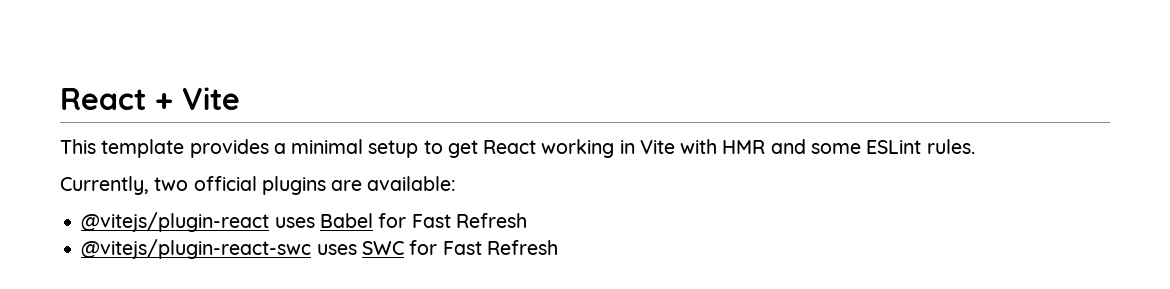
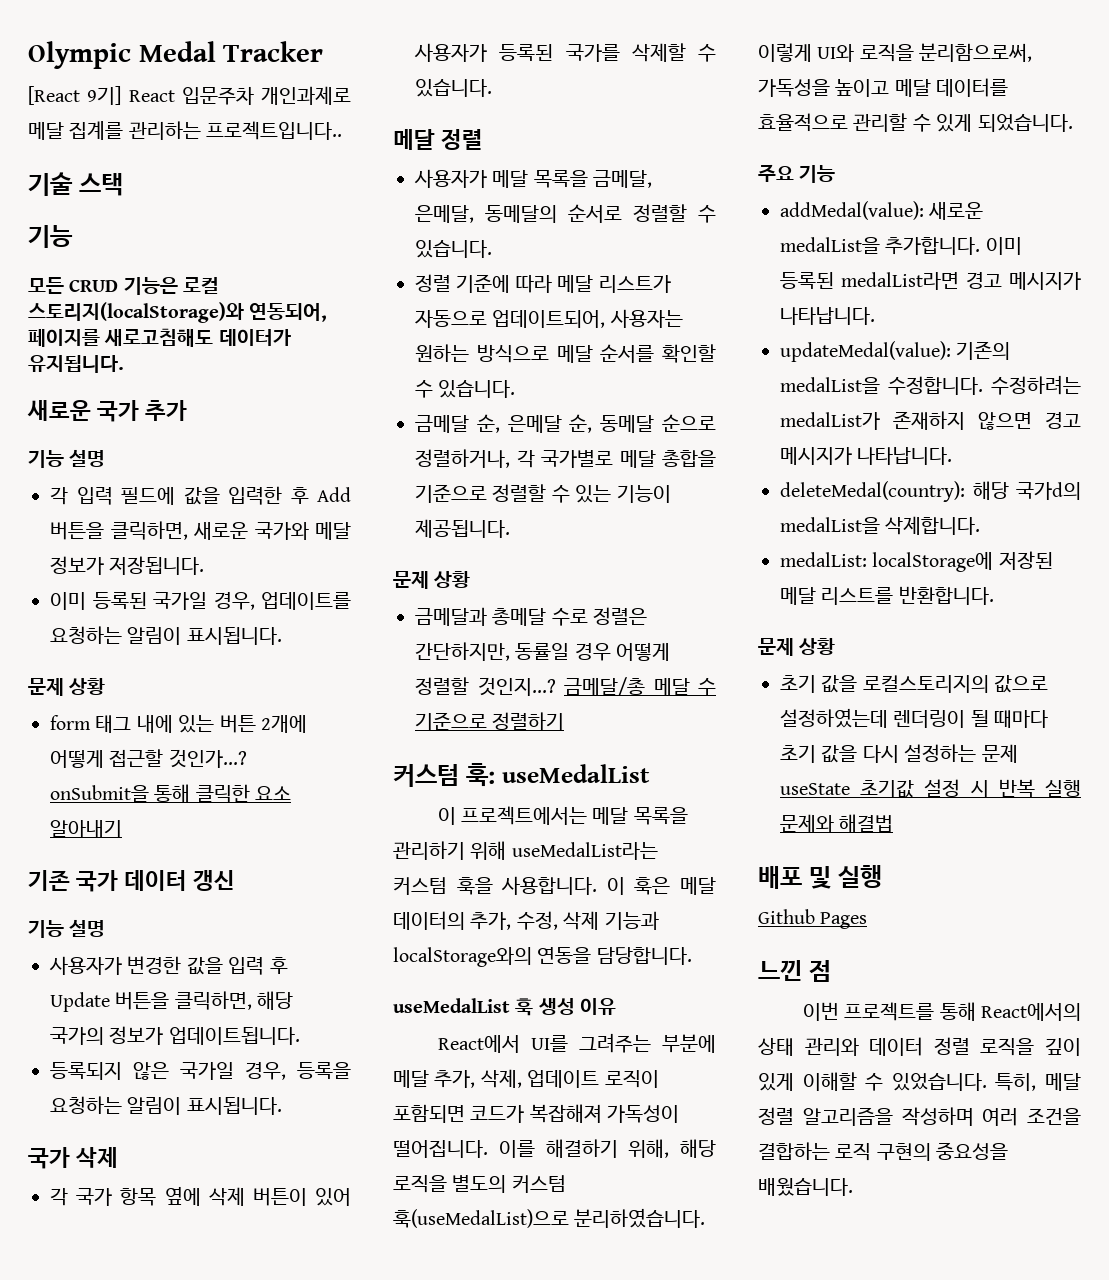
- React + Vite
- This template provides a minimal setup to get React working in Vite with HMR and some ESLint rules.
- Currently, two official plugins are available:
- @vitejs/plugin-react uses Babel for Fast Refresh
- @vitejs/plugin-react-swc uses SWC for Fast Refresh
+ Olympic Medal Tracker
+ [React 9기] React 입문주차 개인과제로 메달 집계를 관리하는 프로젝트입니다..
+ 기술 스택
+ 기능
+ 모든 CRUD 기능은 로컬 스토리지(localStorage)와 연동되어, 페이지를 새로고침해도 데이터가 유지됩니다.
+ 새로운 국가 추가
+ 기능 설명
+ 각 입력 필드에 값을 입력한 후 Add 버튼을 클릭하면, 새로운 국가와 메달 정보가 저장됩니다.
+ 이미 등록된 국가일 경우, 업데이트를 요청하는 알림이 표시됩니다.
+ 문제 상황
+ form 태그 내에 있는 버튼 2개에 어떻게 접근할 것인가...? onSubmit을 통해 클릭한 요소 알아내기
+ 기존 국가 데이터 갱신
+ 기능 설명
+ 사용자가 변경한 값을 입력 후 Update 버튼을 클릭하면, 해당 국가의 정보가 업데이트됩니다.
+ 등록되지 않은 국가일 경우, 등록을 요청하는 알림이 표시됩니다.
+ 국가 삭제
+ 각 국가 항목 옆에 삭제 버튼이 있어 사용자가 등록된 국가를 삭제할 수 있습니다.
+ 메달 정렬
+ 사용자가 메달 목록을 금메달, 은메달, 동메달의 순서로 정렬할 수 있습니다.
+ 정렬 기준에 따라 메달 리스트가 자동으로 업데이트되어, 사용자는 원하는 방식으로 메달 순서를 확인할 수 있습니다.
+ 금메달 순, 은메달 순, 동메달 순으로 정렬하거나, 각 국가별로 메달 총합을 기준으로 정렬할 수 있는 기능이 제공됩니다.
+ 문제 상황
+ 금메달과 총메달 수로 정렬은 간단하지만, 동률일 경우 어떻게 정렬할 것인지...? 금메달/총 메달 수 기준으로 정렬하기
+ 커스텀 훅: useMedalList
+ 이 프로젝트에서는 메달 목록을 관리하기 위해 useMedalList라는 커스텀 훅을 사용합니다. 이 훅은 메달 데이터의 추가, 수정, 삭제 기능과 localStorage와의 연동을 담당합니다.
+ useMedalList 훅 생성 이유
+ React에서 UI를 그려주는 부분에 메달 추가, 삭제, 업데이트 로직이 포함되면 코드가 복잡해져 가독성이 떨어집니다. 이를 해결하기 위해, 해당 로직을 별도의 커스텀 훅(useMedalList)으로 분리하였습니다. 이렇게 UI와 로직을 분리함으로써, 가독성을 높이고 메달 데이터를 효율적으로 관리할 수 있게 되었습니다.
+ 주요 기능
+ addMedal(value): 새로운 medalList을 추가합니다. 이미 등록된 medalList라면 경고 메시지가 나타납니다.
+ updateMedal(value): 기존의 medalList을 수정합니다. 수정하려는 medalList가 존재하지 않으면 경고 메시지가 나타납니다.
+ deleteMedal(country): 해당 국가d의 medalList을 삭제합니다.
+ medalList: localStorage에 저장된 메달 리스트를 반환합니다.
+ 문제 상황
+ 초기 값을 로컬스토리지의 값으로 설정하였는데 렌더링이 될 때마다 초기 값을 다시 설정하는 문제 useState 초기값 설정 시 반복 실행 문제와 해결법
+ 배포 및 실행
+ Github Pages
+ 느낀 점
+ 이번 프로젝트를 통해 React에서의 상태 관리와 데이터 정렬 로직을 깊이 있게 이해할 수 있었습니다. 특히, 메달 정렬 알고리즘을 작성하며 여러 조건을 결합하는 로직 구현의 중요성을 배웠습니다.

